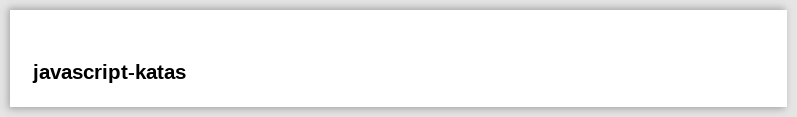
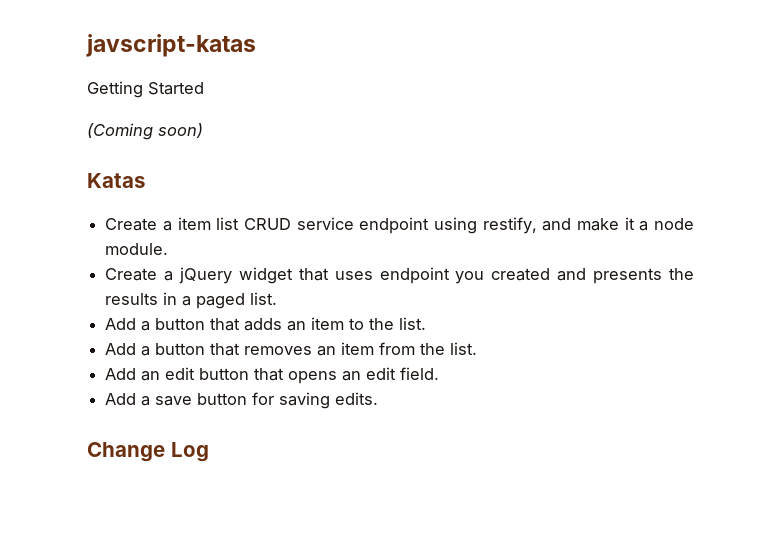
- javascript-katas
+ javscript-katas
+ Getting Started
+ (Coming soon)
+ Katas
+ Create a item list CRUD service endpoint using restify, and make it a node module.
+ Create a jQuery widget that uses endpoint you created and presents the results in a paged list.
+ Add a button that adds an item to the list.
+ Add a button that removes an item from the list.
+ Add an edit button that opens an edit field.
+ Add a save button for saving edits.
+ Change Log

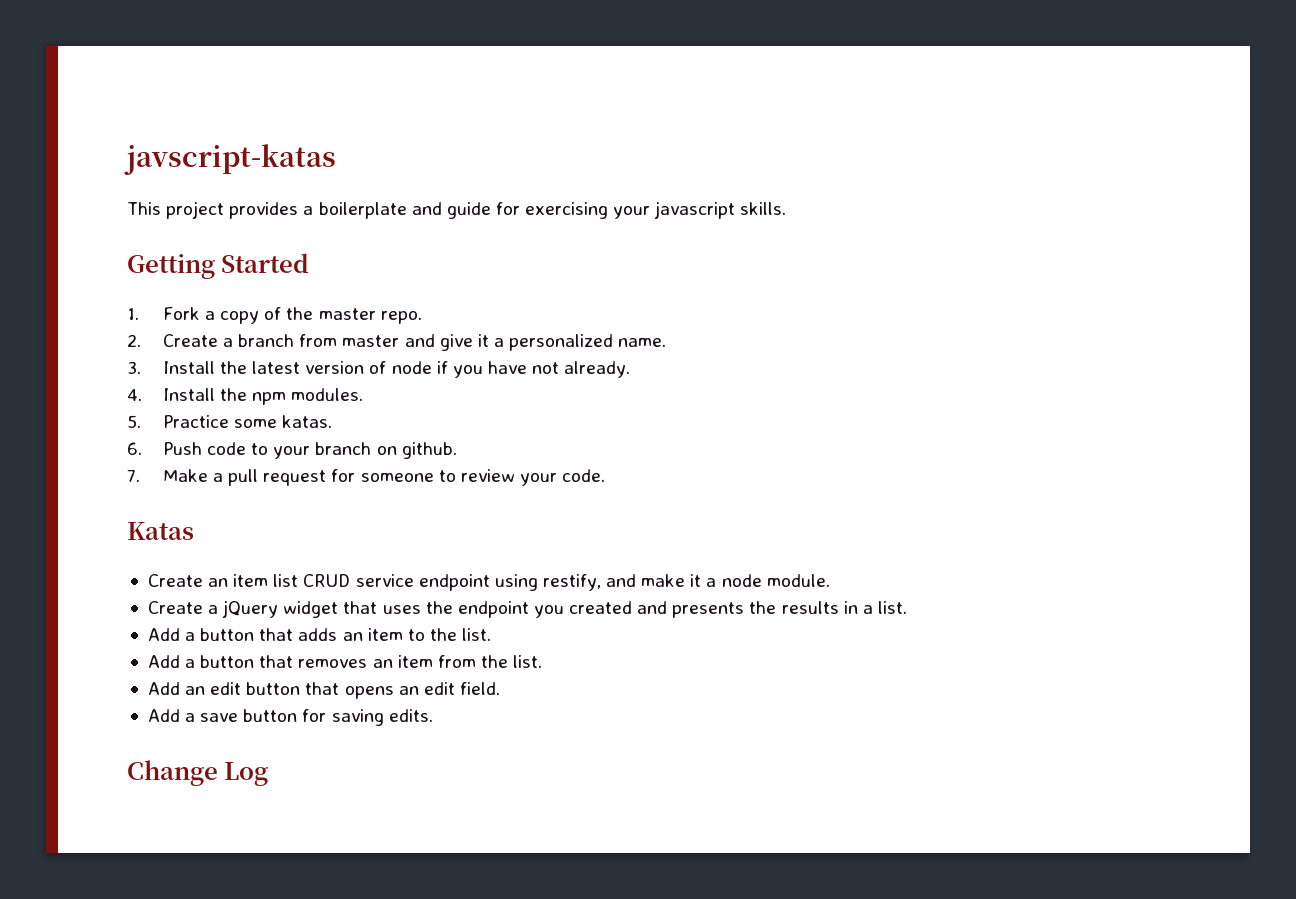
+ This project provides a boilerplate and guide for exercising your javascript skills.
  Getting Started
- (Coming soon)
+ 1. Fork a copy of the master repo.
+ 2. Create a branch from master and give it a personalized name.
+ 3. Install the latest version of node if you have not already.
+ 4. Install the npm modules.
+ 5. Practice some katas.
+ 6. Push code to your branch on github.
+ 7. Make a pull request for someone to review your code.
- Create a item list CRUD service endpoint using restify, and make it a node module.
+ Create an item list CRUD service endpoint using restify, and make it a node module.
- Create a jQuery widget that uses endpoint you created and presents the results in a paged list.
+ Create a jQuery widget that uses the endpoint you created and presents the results in a list.

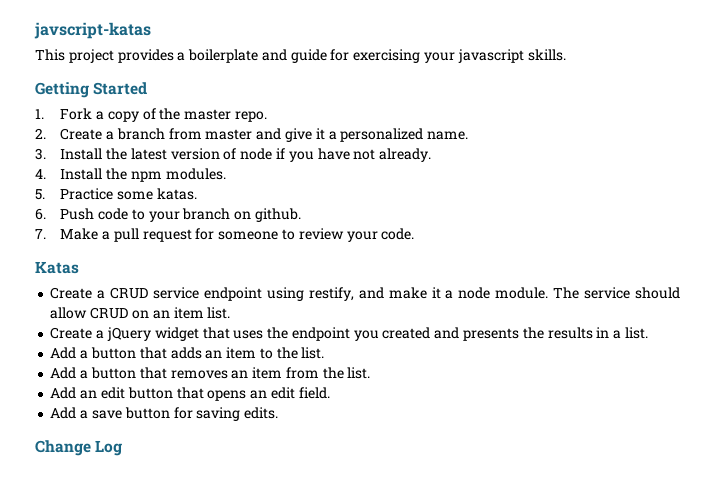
- Create an item list CRUD service endpoint using restify, and make it a node module.
+ Create a CRUD service endpoint using restify, and make it a node module. The service should allow CRUD on an item list.

